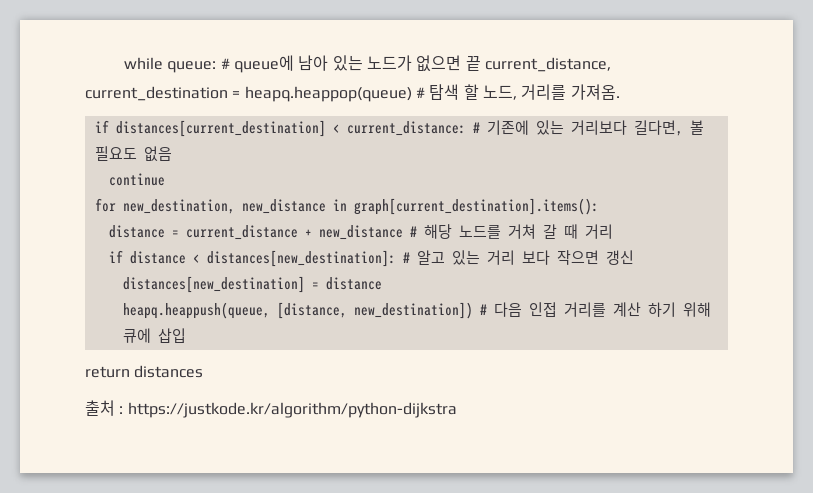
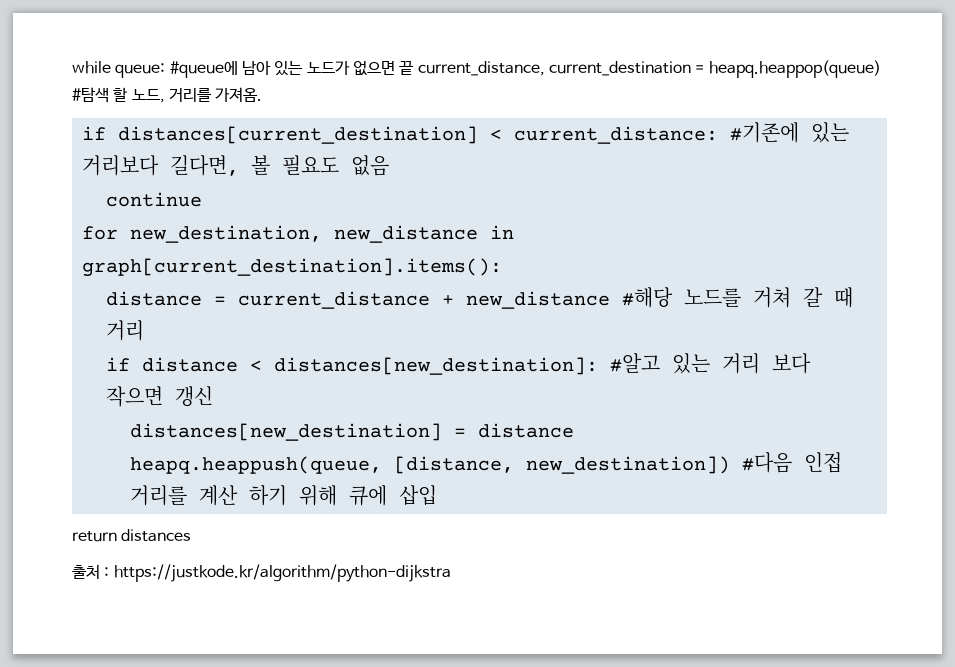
- while queue: # queue에 남아 있는 노드가 없으면 끝 current_distance, current_destination = heapq.heappop(queue) # 탐색 할 노드, 거리를 가져옴.
+ while queue: #queue에 남아 있는 노드가 없으면 끝 current_distance, current_destination = heapq.heappop(queue) #탐색 할 노드, 거리를 가져옴.
- if distances[current_destination] < current_distance: # 기존에 있는 거리보다 길다면, 볼 필요도 없음
+ if distances[current_destination] < current_distance: #기존에 있는 거리보다 길다면, 볼 필요도 없음
- distance = current_distance + new_distance # 해당 노드를 거쳐 갈 때 거리
+ distance = current_distance + new_distance #해당 노드를 거쳐 갈 때 거리
- if distance < distances[new_destination]: # 알고 있는 거리 보다 작으면 갱신
+ if distance < distances[new_destination]: #알고 있는 거리 보다 작으면 갱신
- heapq.heappush(queue, [distance, new_destination]) # 다음 인접 거리를 계산 하기 위해 큐에 삽입
+ heapq.heappush(queue, [distance, new_destination]) #다음 인접 거리를 계산 하기 위해 큐에 삽입

